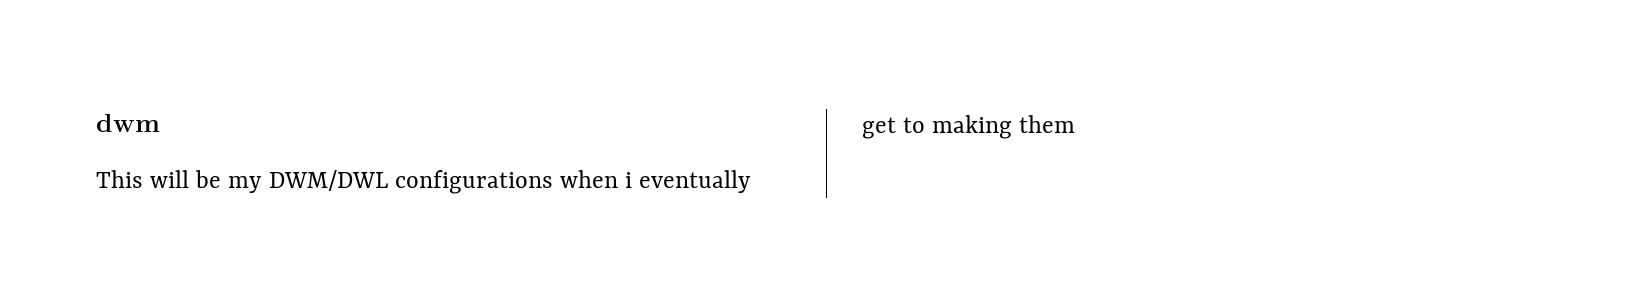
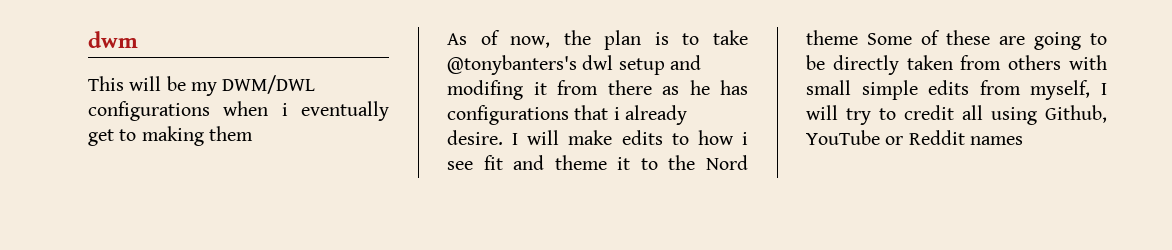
+ As of now, the plan is to take @tonybanters's dwl setup and modifing it from there as he has configurations that i already desire. I will make edits to how i see fit and theme it to the Nord theme Some of these are going to be directly taken from others with small simple edits from myself, I will try to credit all using Github, YouTube or Reddit names

